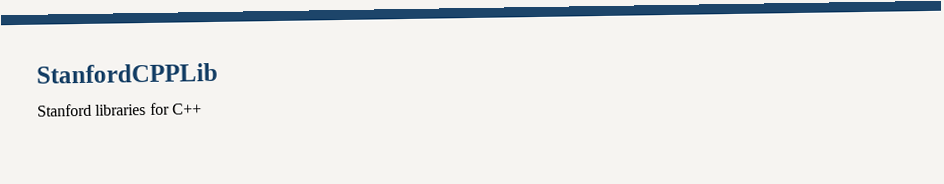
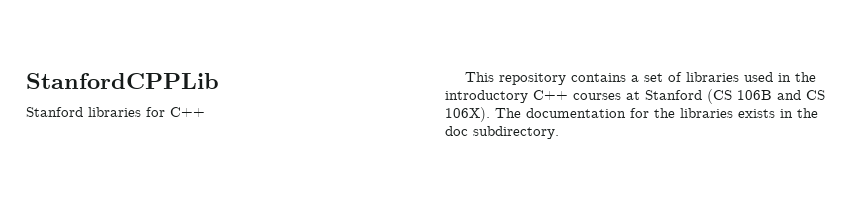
+ This repository contains a set of libraries used in the introductory C++ courses at Stanford (CS 106B and CS 106X). The documentation for the libraries exists in the doc subdirectory.

